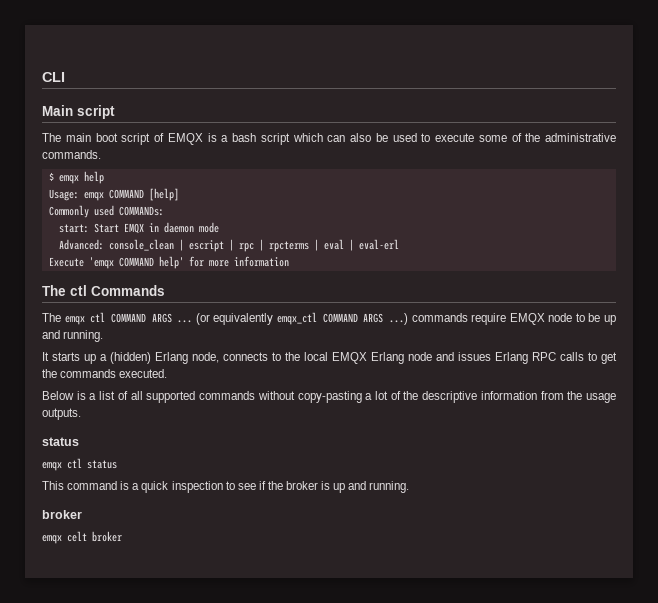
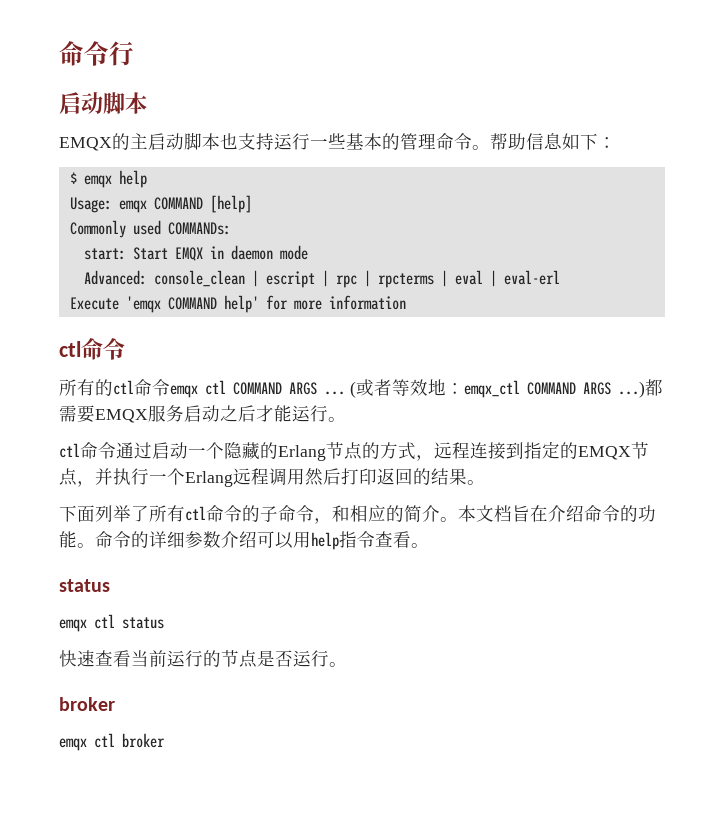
- CLI
- Main script
- The main boot script of EMQX is a bash script which can also be used to execute some of the administrative commands.
+ 命令行
+ 启动脚本
+ EMQX的主启动脚本也支持运行一些基本的管理命令。帮助信息如下：
  Execute 'emqx COMMAND help' for more information
- The ctl Commands
- The emqx ctl COMMAND ARGS ...
+ ctl命令
+ 所有的ctl命令emqx ctl COMMAND ARGS ...
- (or equivalently emqx_ctl COMMAND ARGS ...) commands require EMQX node to be up and running.
- It starts up a (hidden) Erlang node, connects to the local EMQX Erlang node and issues Erlang RPC calls to get the commands executed.
- Below is a list of all supported commands without copy-pasting a lot of the descriptive information from the usage outputs.
+ (或者等效地：emqx_ctl COMMAND ARGS ...)都需要EMQX服务启动之后才能运行。
+ ctl命令通过启动一个隐藏的Erlang节点的方式，远程连接到指定的EMQX节点，并执行一个Erlang远程调用然后打印返回的结果。
+ 下面列举了所有ctl命令的子命令，和相应的简介。本文档旨在介绍命令的功能。命令的详细参数介绍可以用help指令查看。
  status
  emqx ctl status
- This command is a quick inspection to see if the broker is up and running.
+ 快速查看当前运行的节点是否运行。
- emqx celt broker
+ emqx ctl broker

